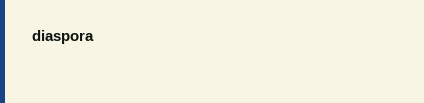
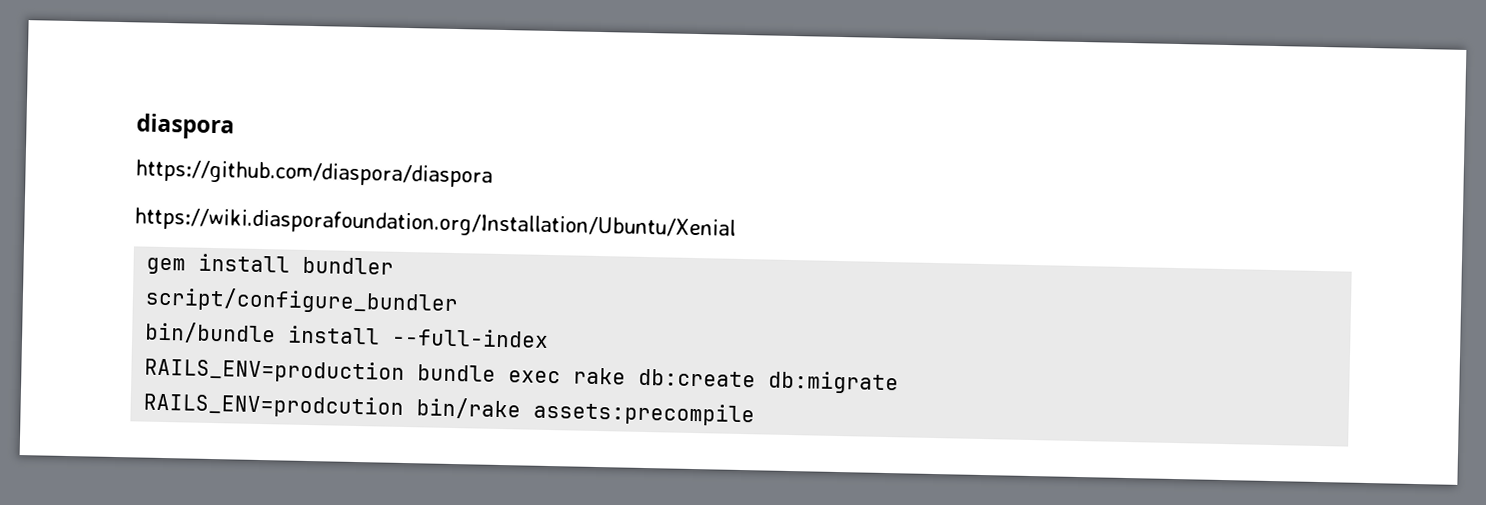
+ https://github.com/diaspora/diaspora
+ https://wiki.diasporafoundation.org/Installation/Ubuntu/Xenial
+ gem install bundler
+ script/configure_bundler
+ bin/bundle install --full-index
+ RAILS_ENV=production bundle exec rake db:create db:migrate
+ RAILS_ENV=prodcution bin/rake assets:precompile

